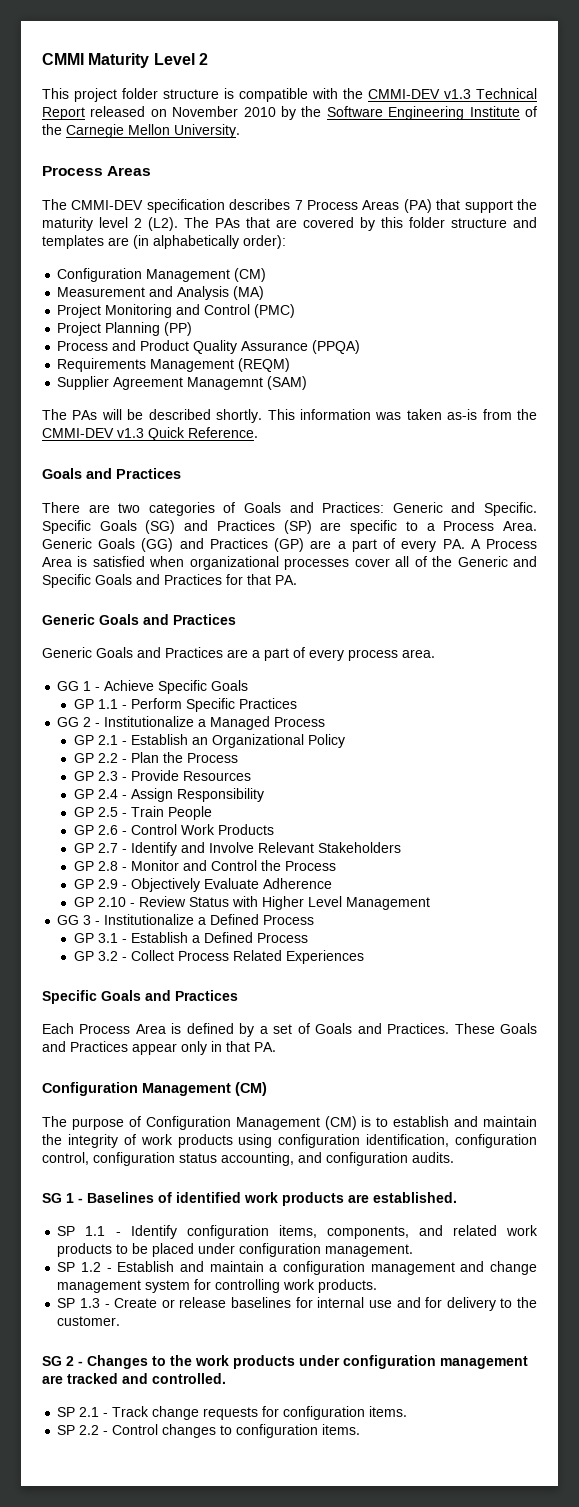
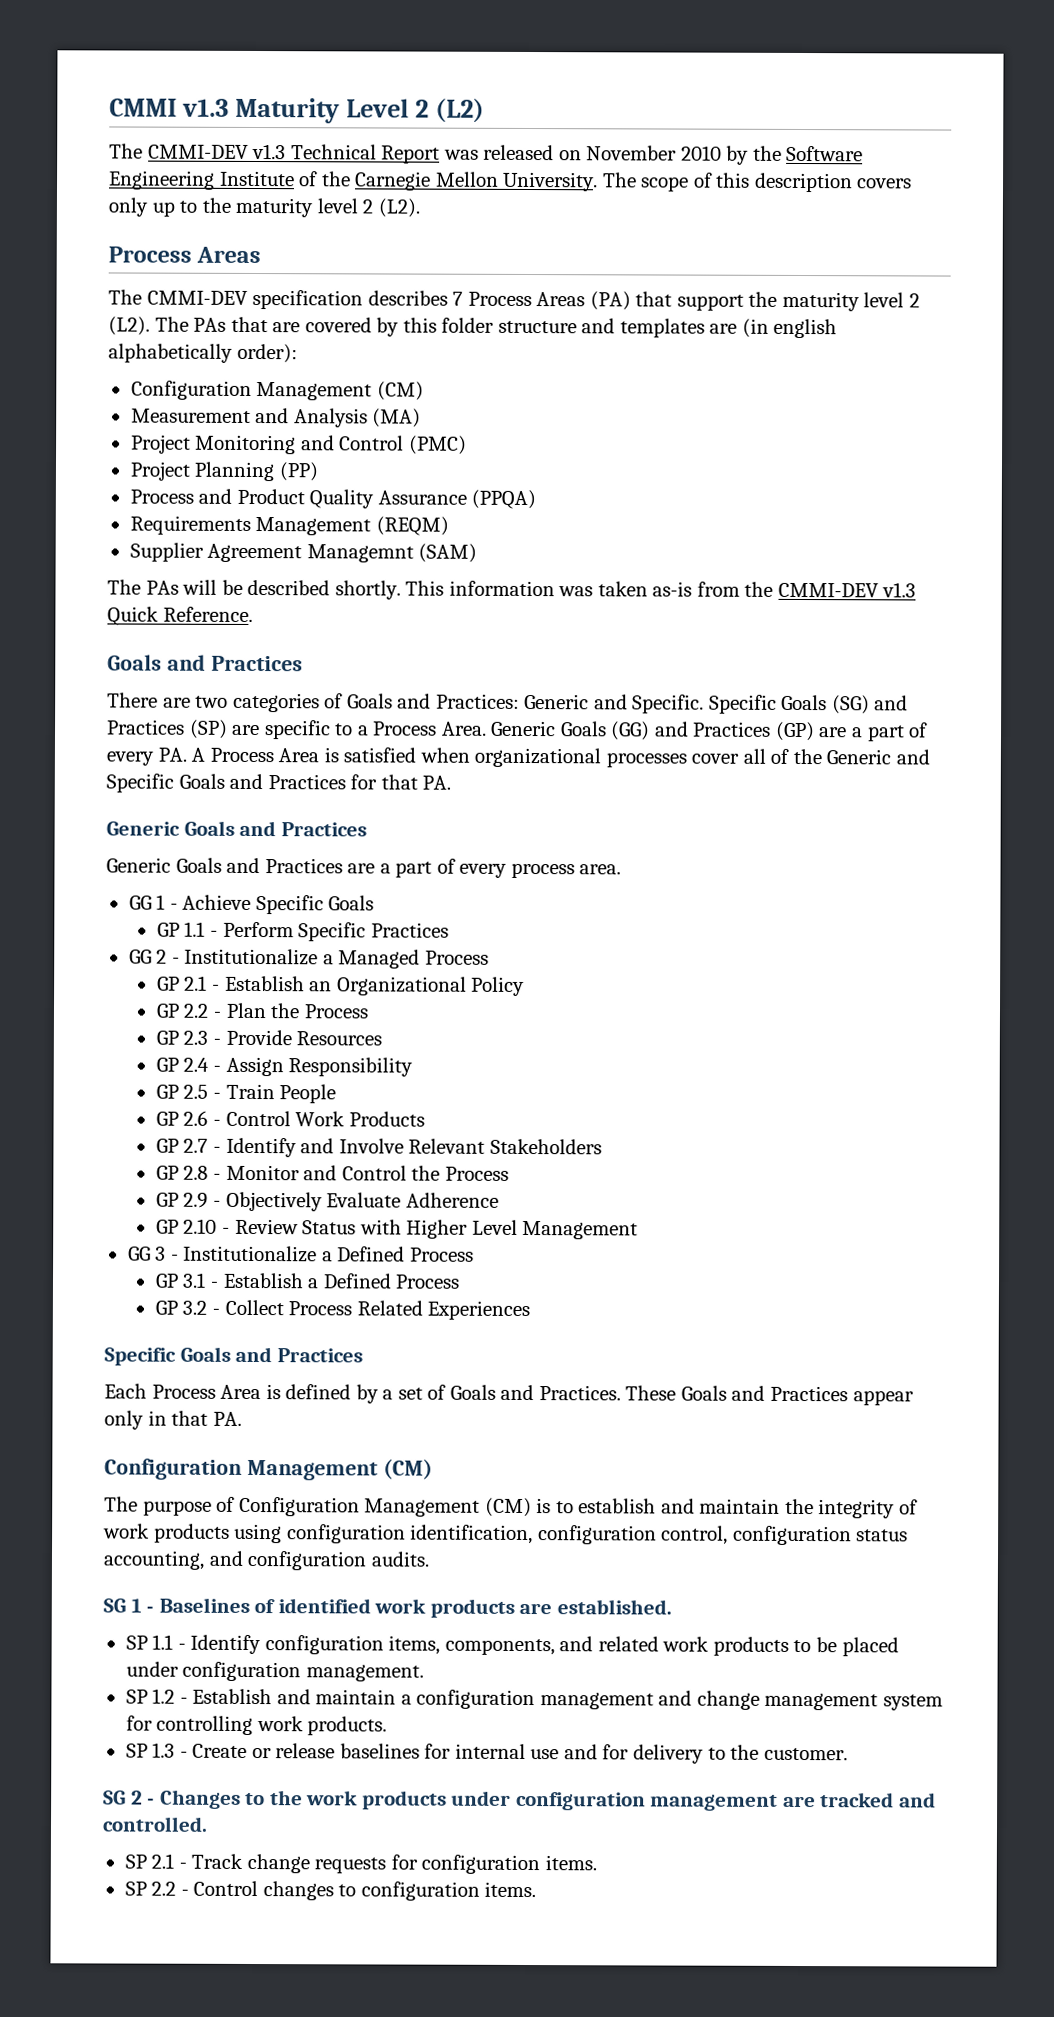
- CMMI Maturity Level 2
- This project folder structure is compatible with the CMMI-DEV v1.3 Technical Report released on November 2010 by the Software Engineering Institute of the Carnegie Mellon University.
+ CMMI v1.3 Maturity Level 2 (L2)
+ The CMMI-DEV v1.3 Technical Report was released on November 2010 by the Software Engineering Institute of the Carnegie Mellon University. The scope of this description covers only up to the maturity level 2 (L2).
- The CMMI-DEV specification describes 7 Process Areas (PA) that support the maturity level 2 (L2). The PAs that are covered by this folder structure and templates are (in alphabetically order):
+ The CMMI-DEV specification describes 7 Process Areas (PA) that support the maturity level 2 (L2). The PAs that are covered by this folder structure and templates are (in english alphabetically order):

